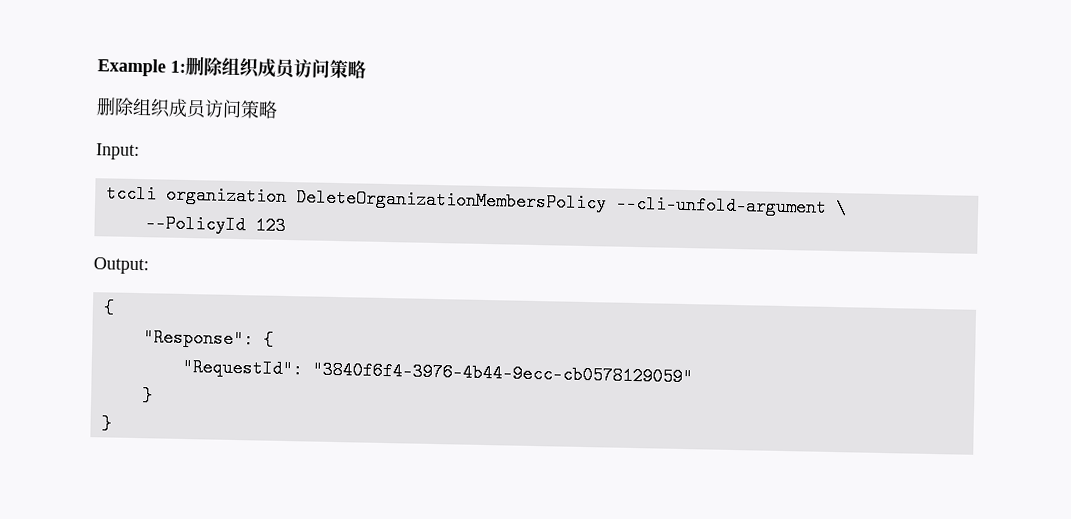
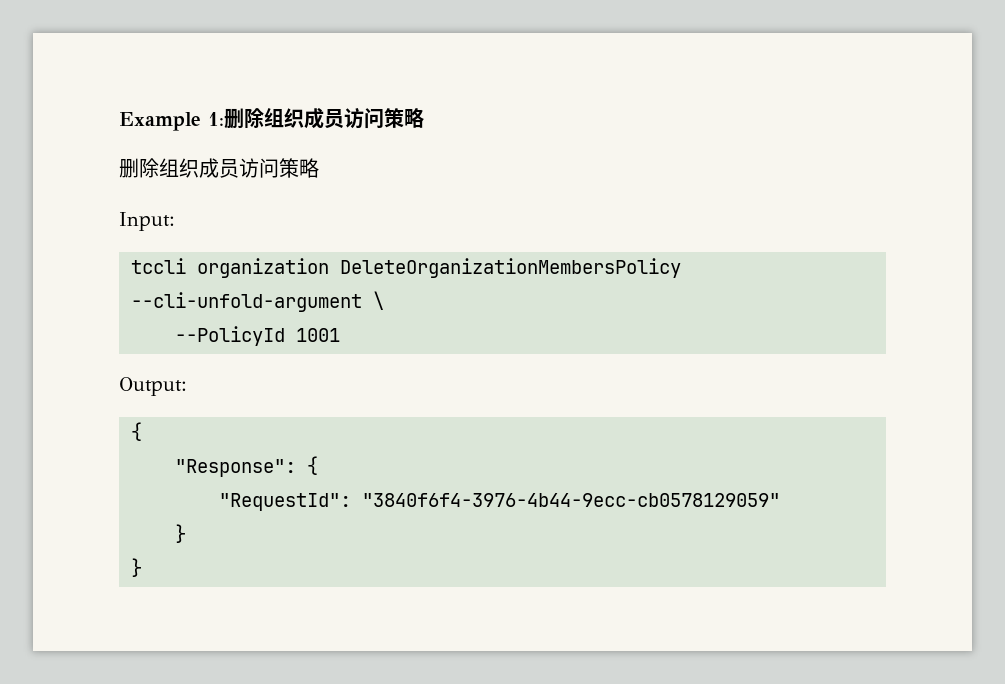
- --PolicyId 123
+ --PolicyId 1001

